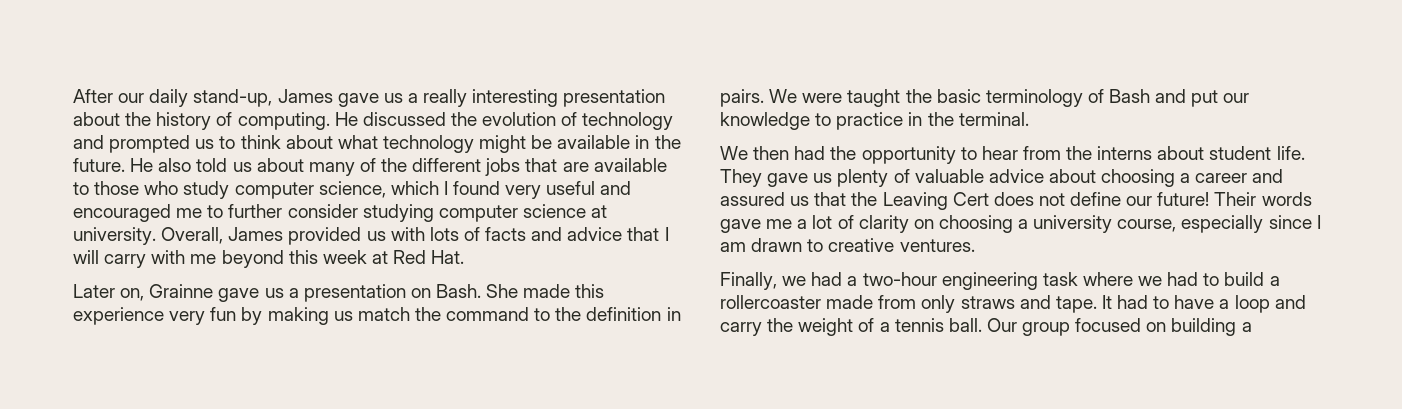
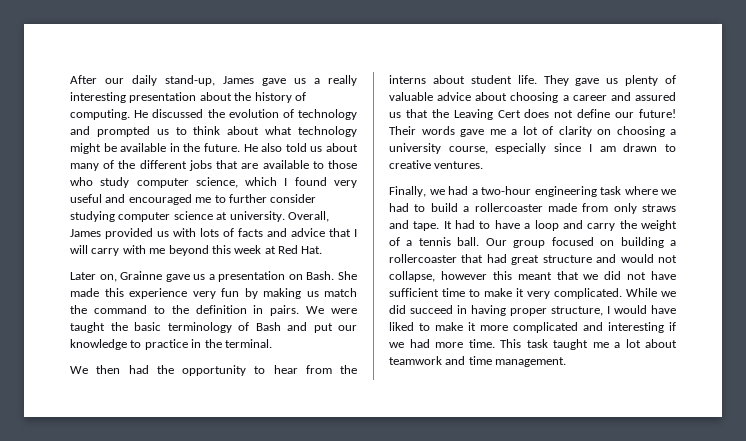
- Our group focused on building a
+ Our group focused on building a rollercoaster that had great structure and would not collapse, however this meant that we did not have sufficient time to make it very complicated. While we did succeed in having proper structure, I would have liked to make it more complicated and interesting if we had more time. This task taught me a lot about teamwork and time management.

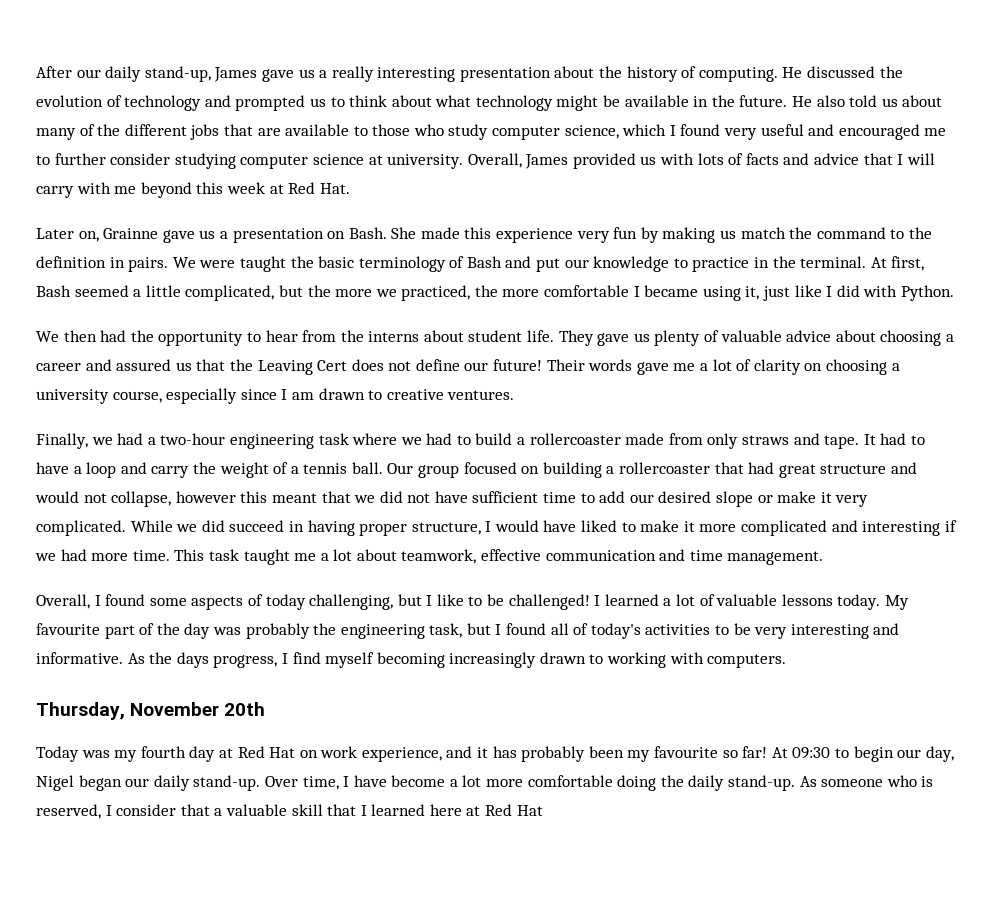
+ At first, Bash seemed a little complicated, but the more we practiced, the more comfortable I became using it, just like I did with Python.
- Our group focused on building a rollercoaster that had great structure and would not collapse, however this meant that we did not have sufficient time to make it very complicated.
+ Our group focused on building a rollercoaster that had great structure and would not collapse, however this meant that we did not have sufficient time to add our desired slope or make it very complicated.
- This task taught me a lot about teamwork and time management.
+ This task taught me a lot about teamwork, effective communication and time management.
+ Overall, I found some aspects of today challenging, but I like to be challenged! I learned a lot of valuable lessons today. My favourite part of the day was probably the engineering task, but I found all of today's activities to be very interesting and informative. As the days progress, I find myself becoming increasingly drawn to working with computers.
+ Thursday, November 20th
+ Today was my fourth day at Red Hat on work experience, and it has probably been my favourite so far! At 09:30 to begin our day, Nigel began our daily stand-up. Over time, I have become a lot more comfortable doing the daily stand-up. As someone who is reserved, I consider that a valuable skill that I learned here at Red Hat

